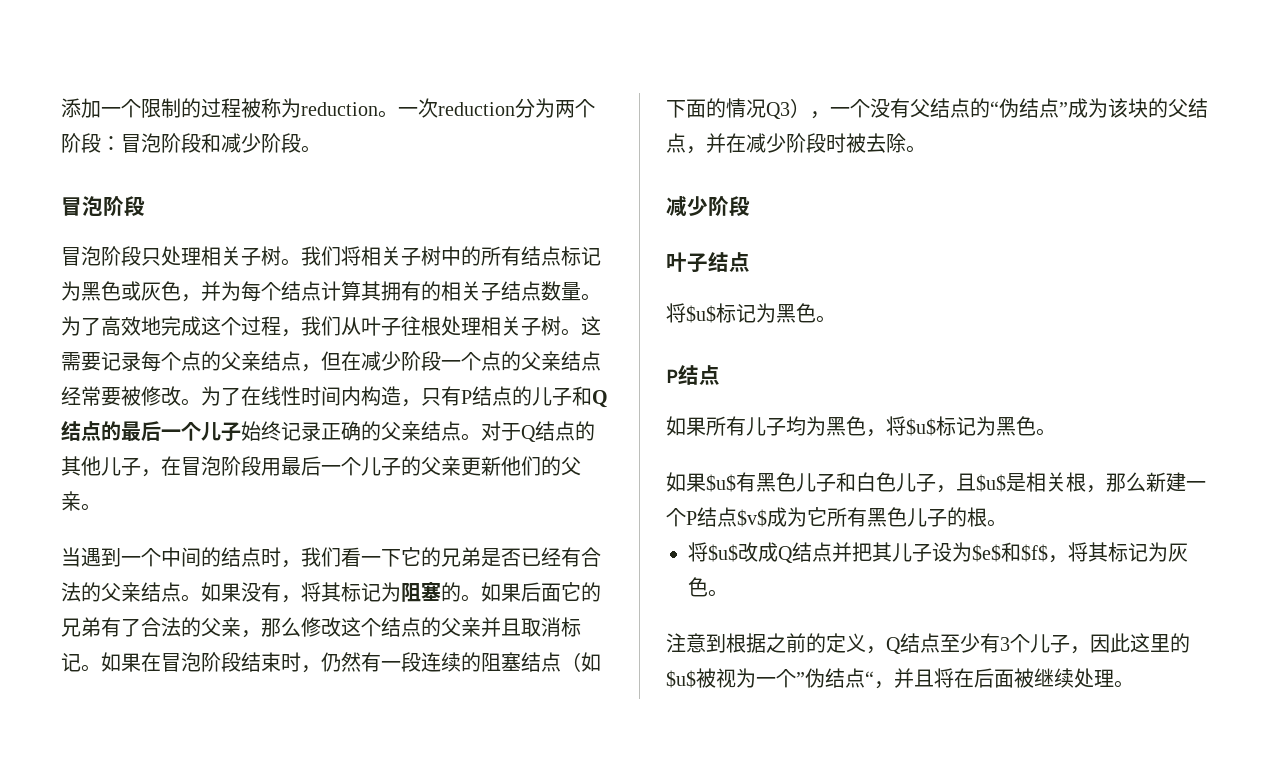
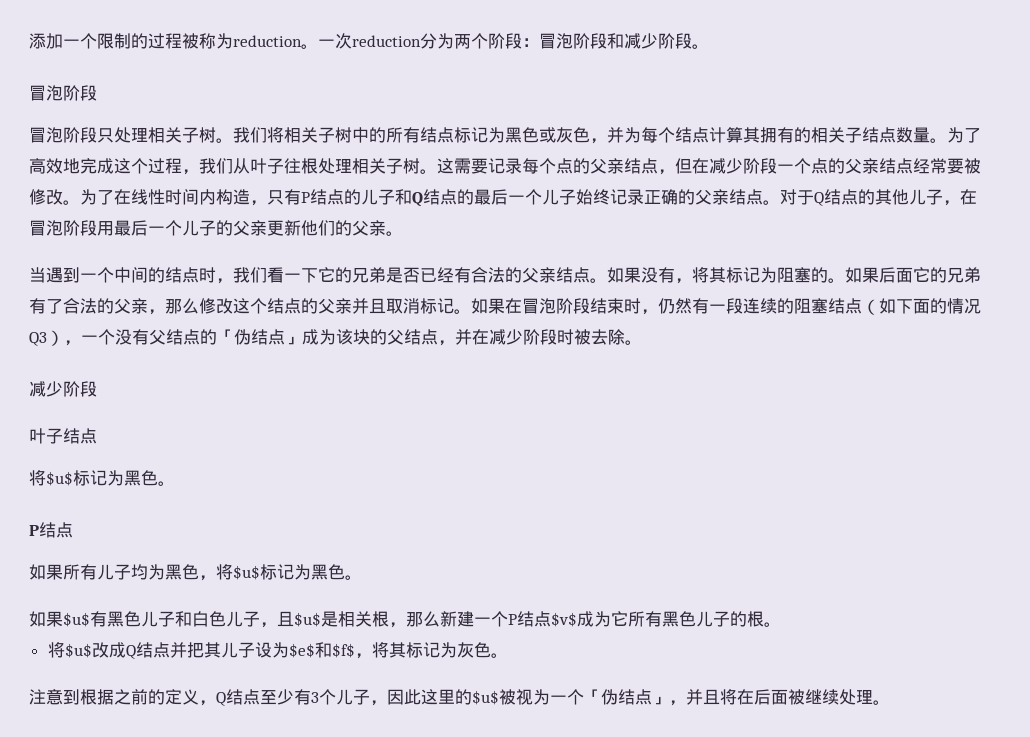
- 如果在冒泡阶段结束时，仍然有一段连续的阻塞结点（如下面的情况Q3），一个没有父结点的“伪结点”成为该块的父结点，并在减少阶段时被去除。
+ 如果在冒泡阶段结束时，仍然有一段连续的阻塞结点（如下面的情况Q3），一个没有父结点的「伪结点」成为该块的父结点，并在减少阶段时被去除。
- 注意到根据之前的定义，Q结点至少有3个儿子，因此这里的$u$被视为一个”伪结点“，并且将在后面被继续处理。
+ 注意到根据之前的定义，Q结点至少有3个儿子，因此这里的$u$被视为一个「伪结点」，并且将在后面被继续处理。

